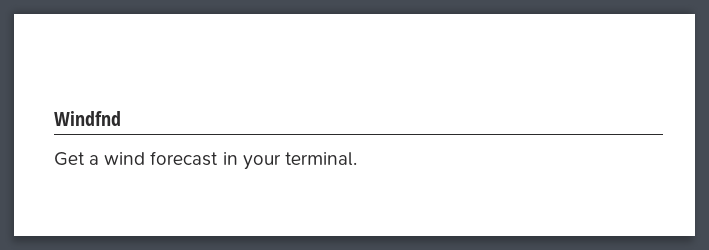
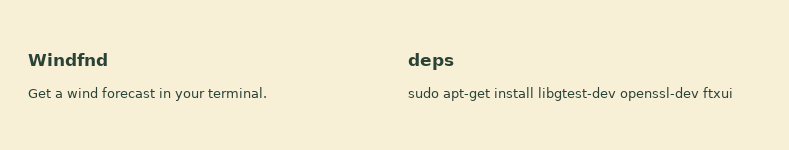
+ deps
+ sudo apt-get install libgtest-dev openssl-dev ftxui

